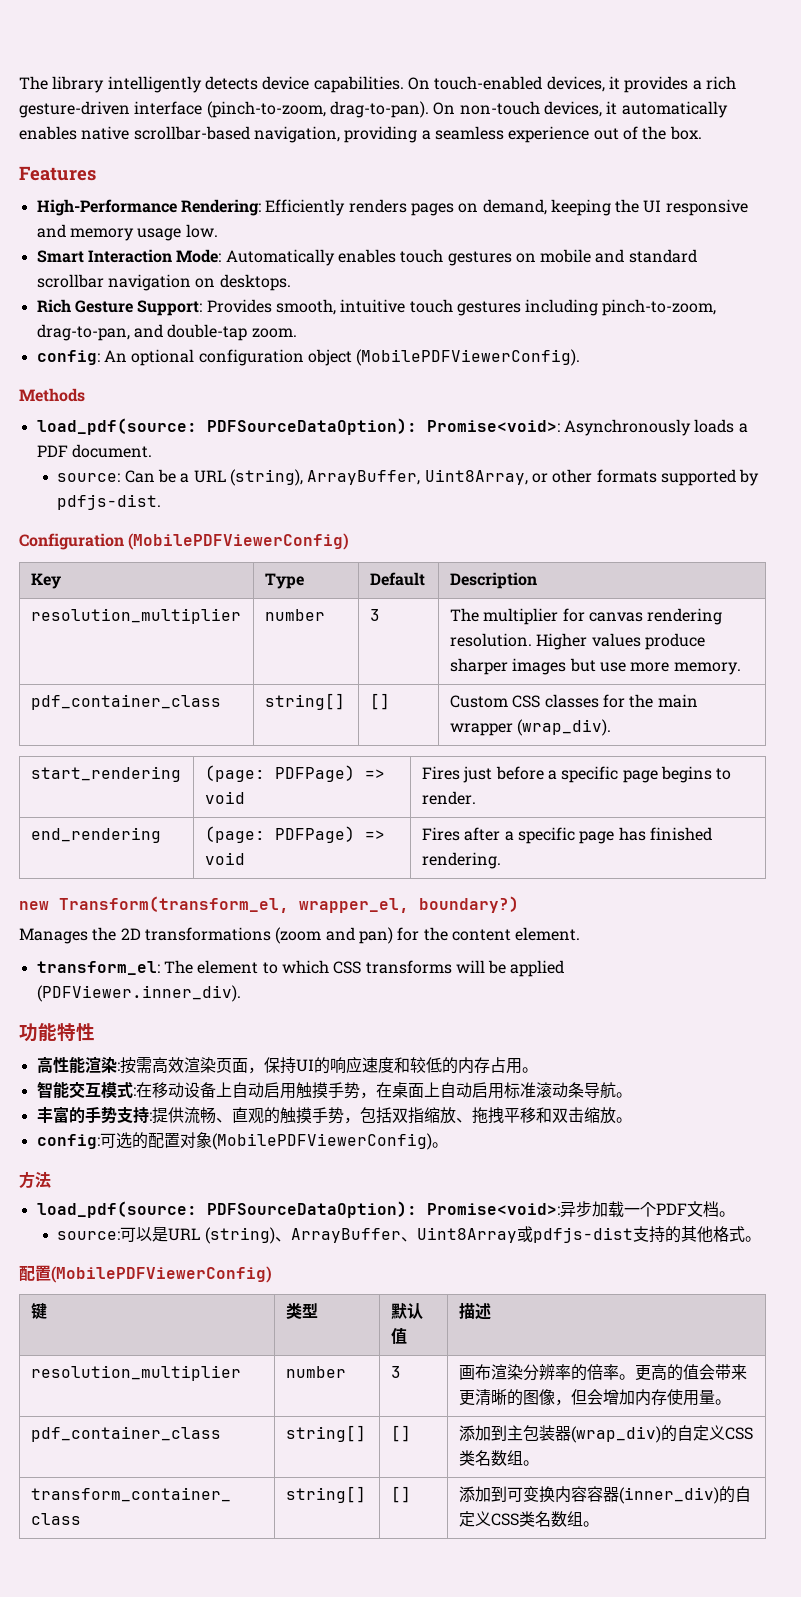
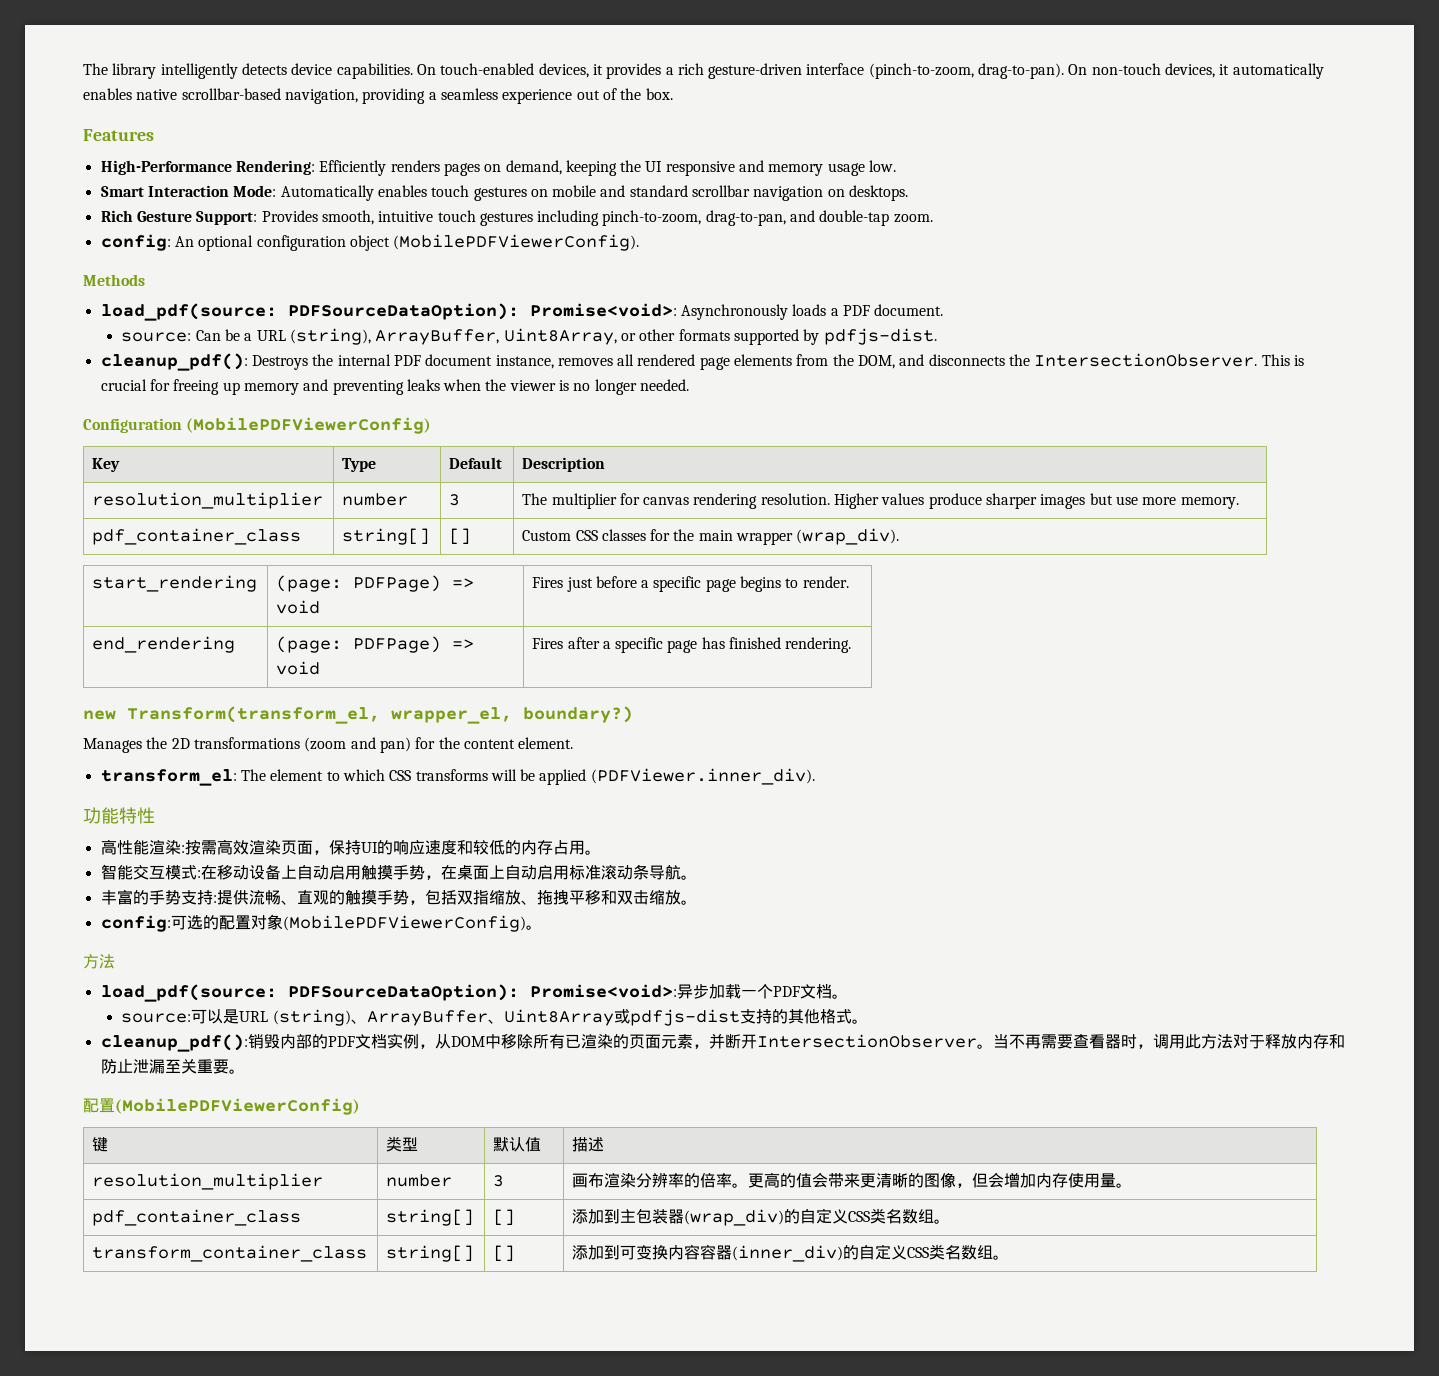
+ cleanup_pdf(): Destroys the internal PDF document instance, removes all rendered page elements from the DOM, and disconnects the IntersectionObserver. This is crucial for freeing up memory and preventing leaks when the viewer is no longer needed.
+ cleanup_pdf():销毁内部的PDF文档实例，从DOM中移除所有已渲染的页面元素，并断开IntersectionObserver。当不再需要查看器时，调用此方法对于释放内存和防止泄漏至关重要。

